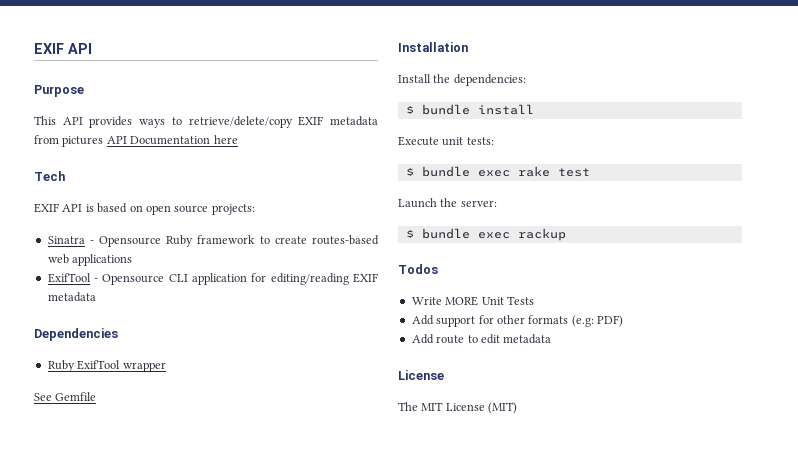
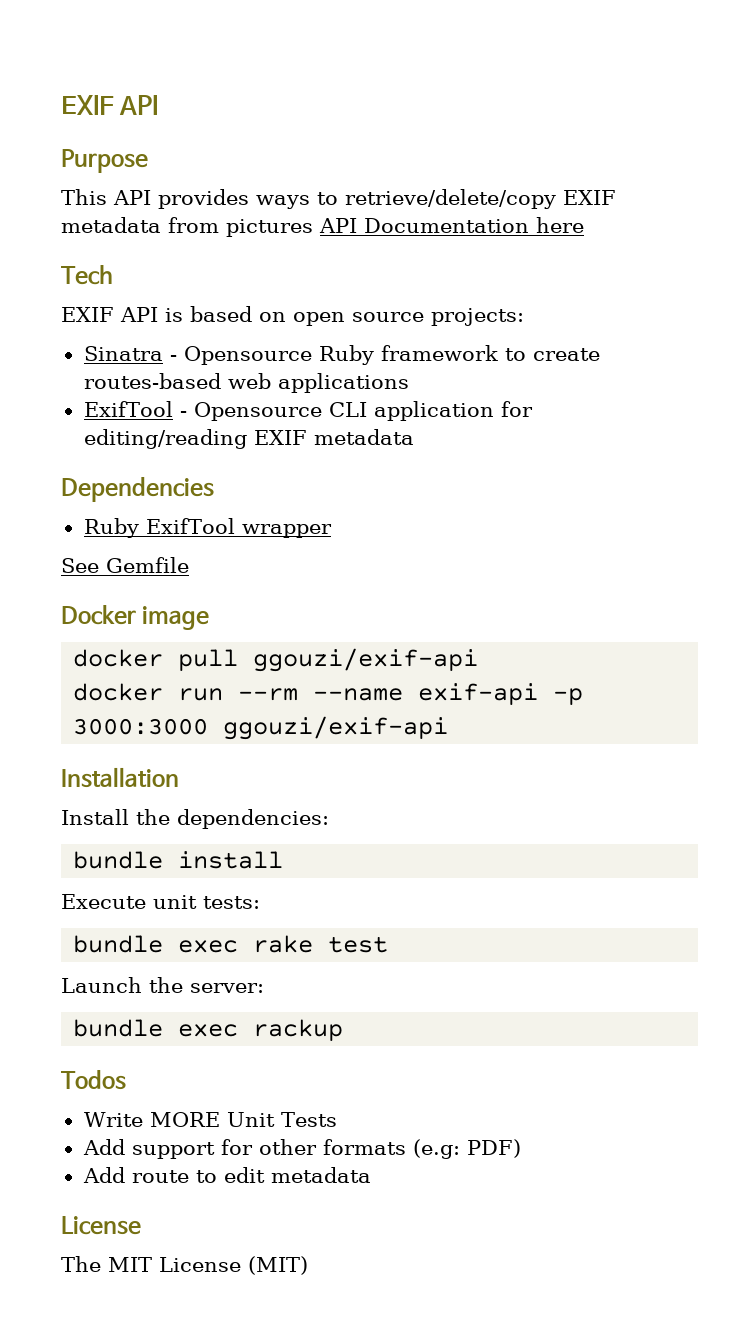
+ Docker image
+ docker pull ggouzi/exif-api
+ docker run --rm --name exif-api -p 3000:3000 ggouzi/exif-api
- $ bundle install
+ bundle install
- $ bundle exec rake test
+ bundle exec rake test
- $ bundle exec rackup
+ bundle exec rackup

